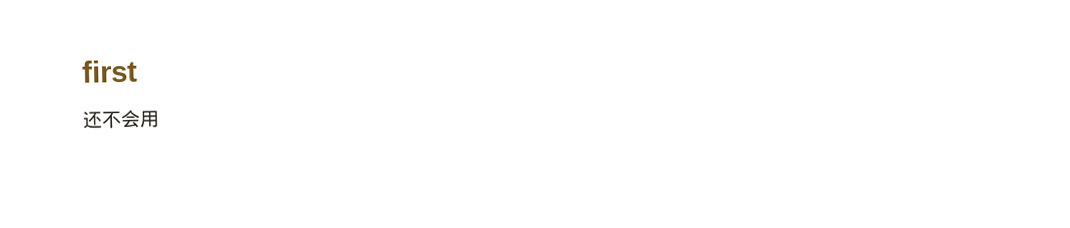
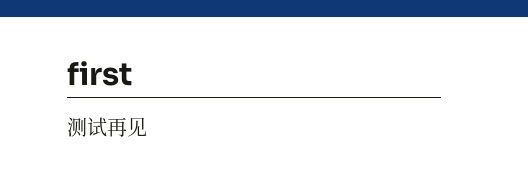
- 还不会用
+ 测试再见

